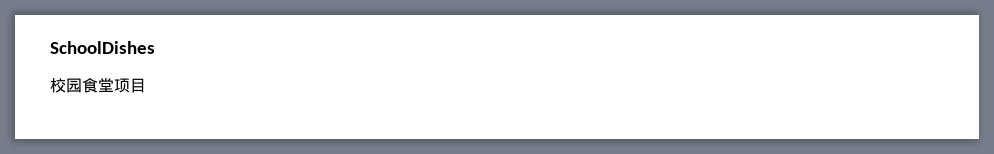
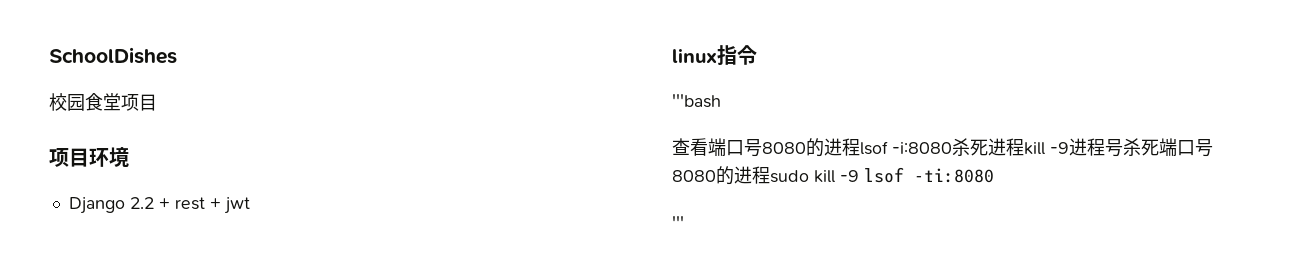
+ 项目环境
+ Django 2.2 + rest + jwt
+ linux指令
+ '''bash
+ 查看端口号8080的进程lsof -i:8080杀死进程kill -9进程号杀死端口号8080的进程sudo kill -9 lsof -ti:8080
+ '''

